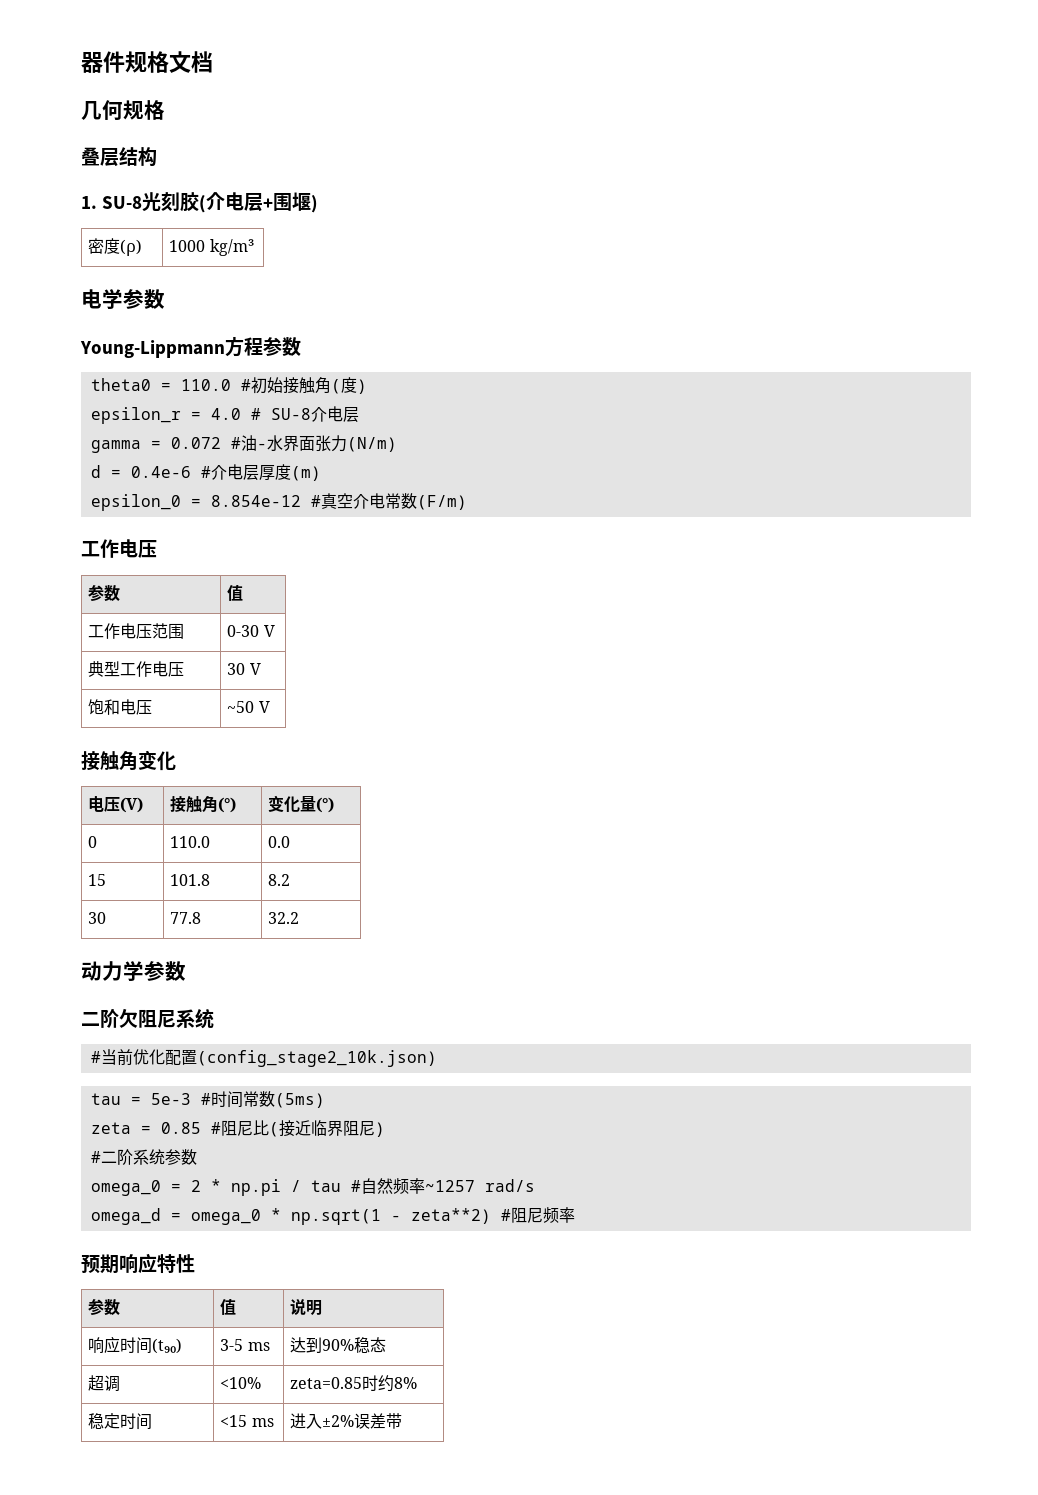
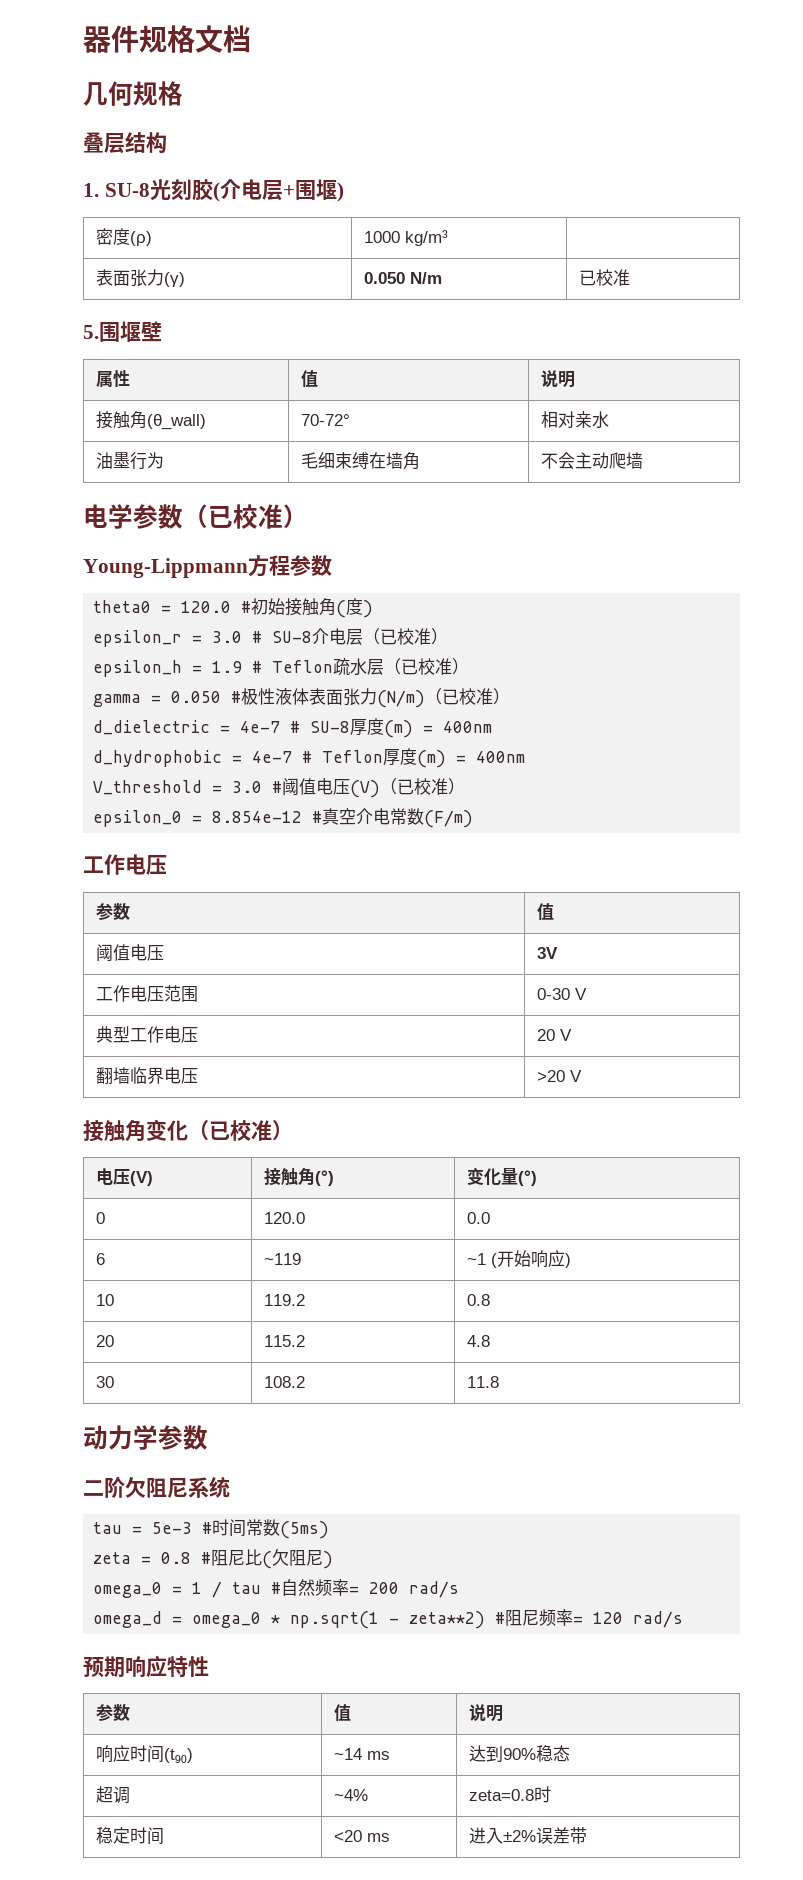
- 密度(ρ) | 1000 kg/m³
+ 密度(ρ) | 1000 kg/m³ |
+ 表面张力(γ) | 0.050 N/m | 已校准
+ 5.围堰壁
+ 属性 | 值 | 说明
+ 接触角(θ_wall) | 70-72° | 相对亲水
+ 油墨行为 | 毛细束缚在墙角 | 不会主动爬墙
- 电学参数
+ 电学参数（已校准）
- theta0 = 110.0 #初始接触角(度)
+ theta0 = 120.0 #初始接触角(度)
- epsilon_r = 4.0 # SU-8介电层
- gamma = 0.072 #油-水界面张力(N/m)
- d = 0.4e-6 #介电层厚度(m)
+ epsilon_r = 3.0 # SU-8介电层（已校准）
+ epsilon_h = 1.9 # Teflon疏水层（已校准）
+ gamma = 0.050 #极性液体表面张力(N/m)（已校准）
+ d_dielectric = 4e-7 # SU-8厚度(m) = 400nm
+ d_hydrophobic = 4e-7 # Teflon厚度(m) = 400nm
+ V_threshold = 3.0 #阈值电压(V)（已校准）
+ 阈值电压 | 3V
- 典型工作电压 | 30 V
- 饱和电压 | ~50 V
+ 典型工作电压 | 20 V
+ 翻墙临界电压 | >20 V
- 接触角变化
+ 接触角变化（已校准）
- 0 | 110.0 | 0.0
+ 0 | 120.0 | 0.0
- 15 | 101.8 | 8.2
+ 6 | ~119 | ~1 (开始响应)
+ 10 | 119.2 | 0.8
+ 20 | 115.2 | 4.8
- 30 | 77.8 | 32.2
+ 30 | 108.2 | 11.8
- #当前优化配置(config_stage2_10k.json)
- zeta = 0.85 #阻尼比(接近临界阻尼)
+ zeta = 0.8 #阻尼比(欠阻尼)
- #二阶系统参数
- omega_0 = 2 * np.pi / tau #自然频率~1257 rad/s
+ omega_0 = 1 / tau #自然频率= 200 rad/s
- omega_d = omega_0 * np.sqrt(1 - zeta**2) #阻尼频率
+ omega_d = omega_0 * np.sqrt(1 - zeta**2) #阻尼频率= 120 rad/s
- 响应时间(t₉₀) | 3-5 ms | 达到90%稳态
+ 响应时间(t₉₀) | ~14 ms | 达到90%稳态
- 超调 | <10% | zeta=0.85时约8%
+ 超调 | ~4% | zeta=0.8时
- 稳定时间 | <15 ms | 进入±2%误差带
+ 稳定时间 | <20 ms | 进入±2%误差带

